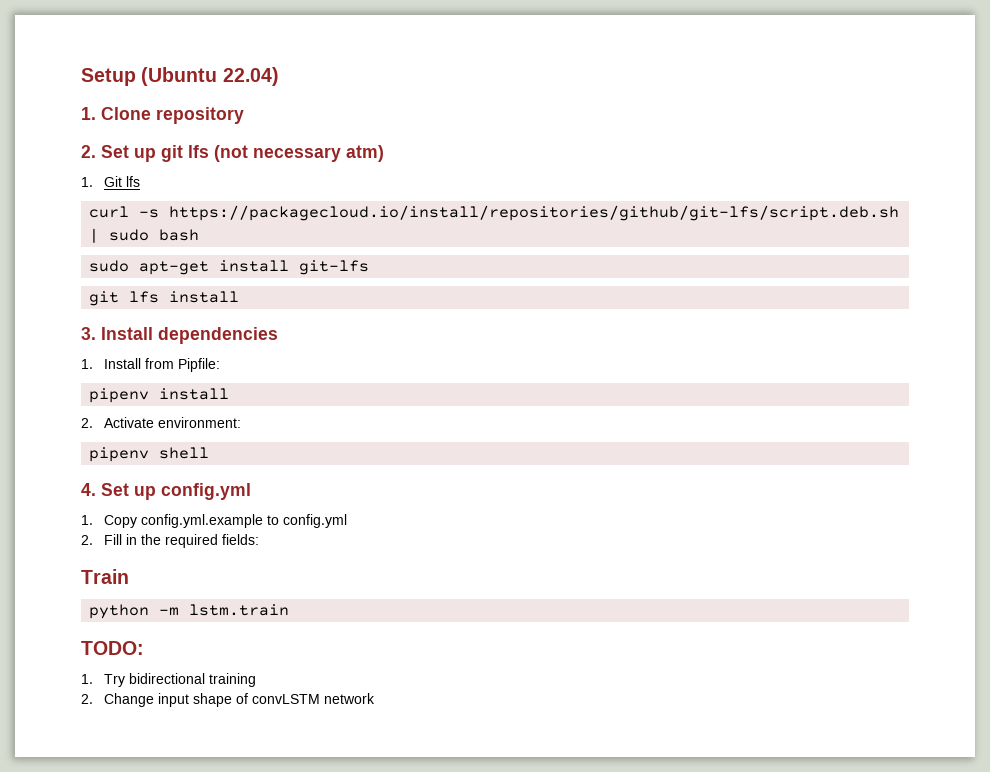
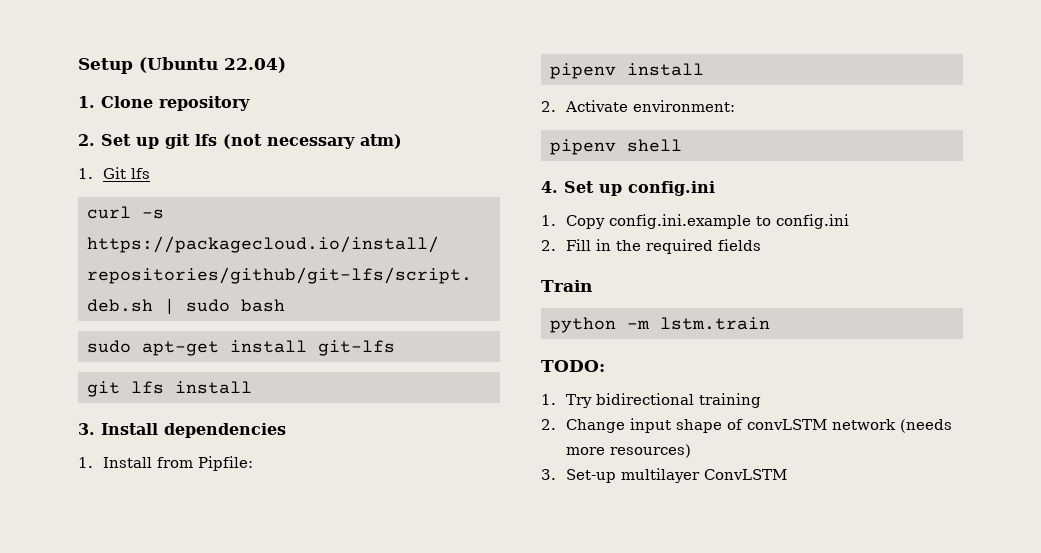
- 4. Set up config.yml
+ 4. Set up config.ini
- 1. Copy config.yml.example to config.yml
+ 1. Copy config.ini.example to config.ini
- 2. Fill in the required fields:
+ 2. Fill in the required fields
- 2. Change input shape of convLSTM network
+ 2. Change input shape of convLSTM network (needs more resources)
+ 3. Set-up multilayer ConvLSTM

